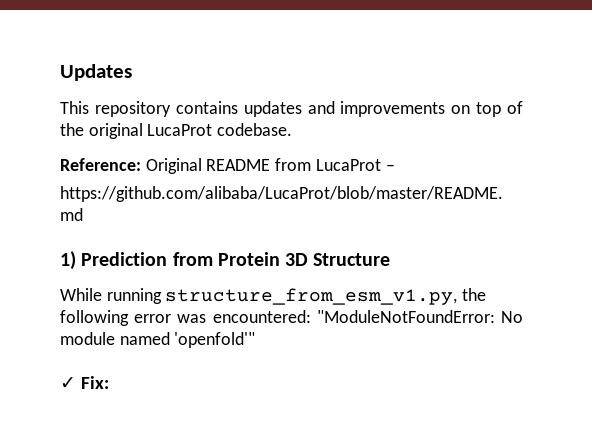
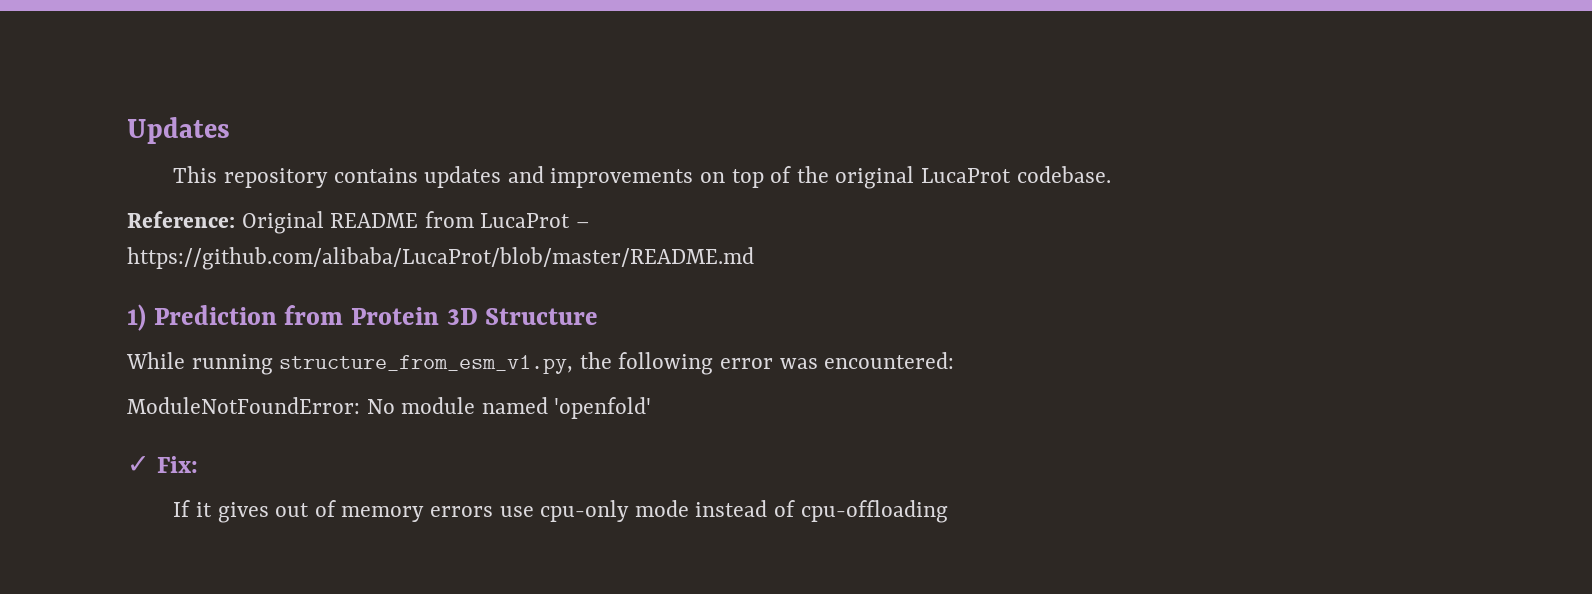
- While running structure_from_esm_v1.py, the following error was encountered: "ModuleNotFoundError: No module named 'openfold'"
+ While running structure_from_esm_v1.py, the following error was encountered:
+ ModuleNotFoundError: No module named 'openfold'
+ If it gives out of memory errors use cpu-only mode instead of cpu-offloading

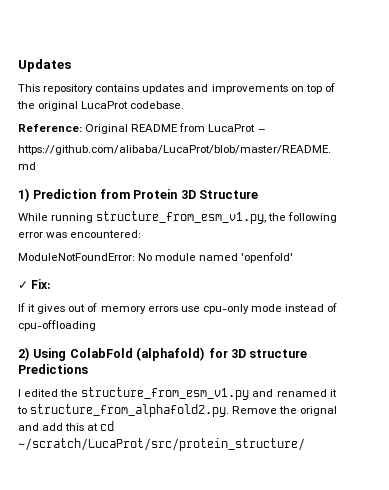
+ 2) Using ColabFold (alphafold) for 3D structure Predictions
+ I edited the structure_from_esm_v1.py and renamed it to structure_from_alphafold2.py. Remove the orignal and add this at cd ~/scratch/LucaProt/src/protein_structure/

